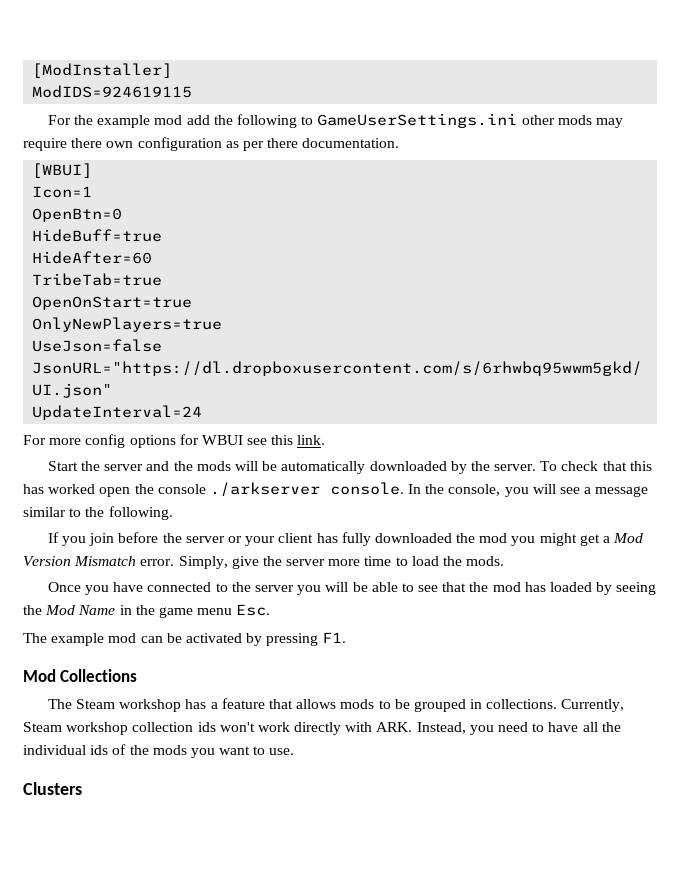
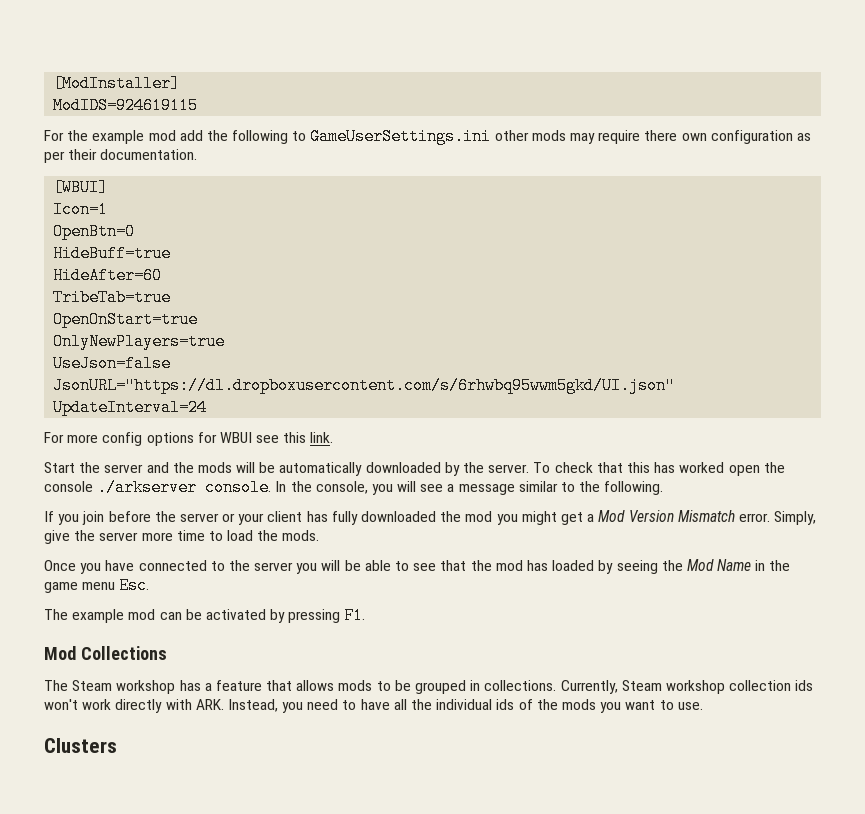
- For the example mod add the following to GameUserSettings.ini other mods may require there own configuration as per there documentation.
+ For the example mod add the following to GameUserSettings.ini other mods may require there own configuration as per their documentation.

